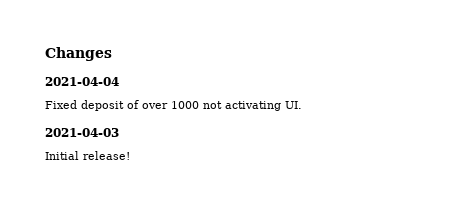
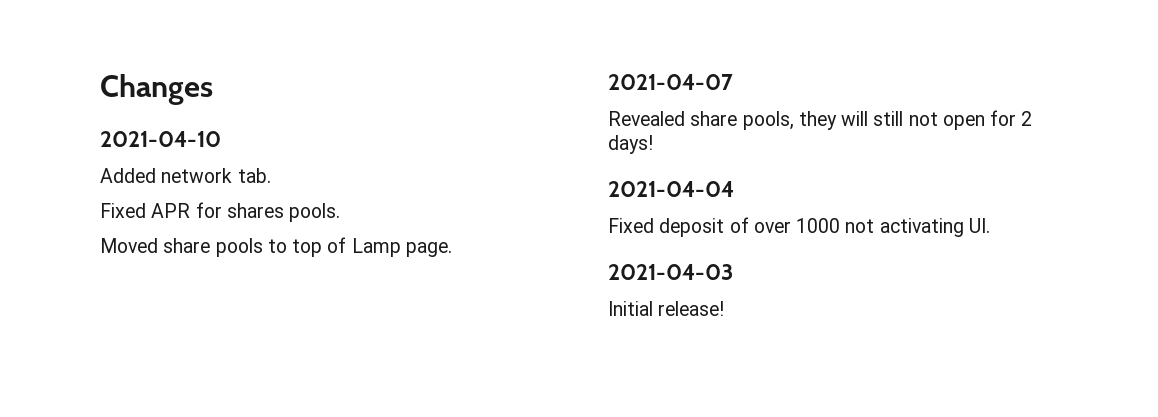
+ 2021-04-10
+ Added network tab.
+ Fixed APR for shares pools.
+ Moved share pools to top of Lamp page.
+ 2021-04-07
+ Revealed share pools, they will still not open for 2 days!

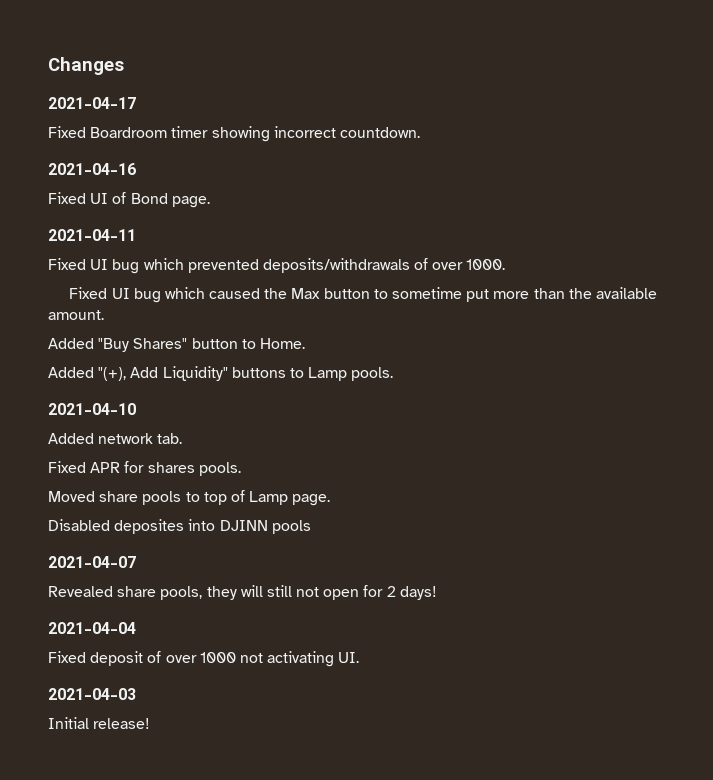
+ 2021-04-17
+ Fixed Boardroom timer showing incorrect countdown.
+ 2021-04-16
+ Fixed UI of Bond page.
+ 2021-04-11
+ Fixed UI bug which prevented deposits/withdrawals of over 1000.
+ Fixed UI bug which caused the Max button to sometime put more than the available amount.
+ Added "Buy Shares" button to Home.
+ Added "(+), Add Liquidity" buttons to Lamp pools.
+ Disabled deposites into DJINN pools

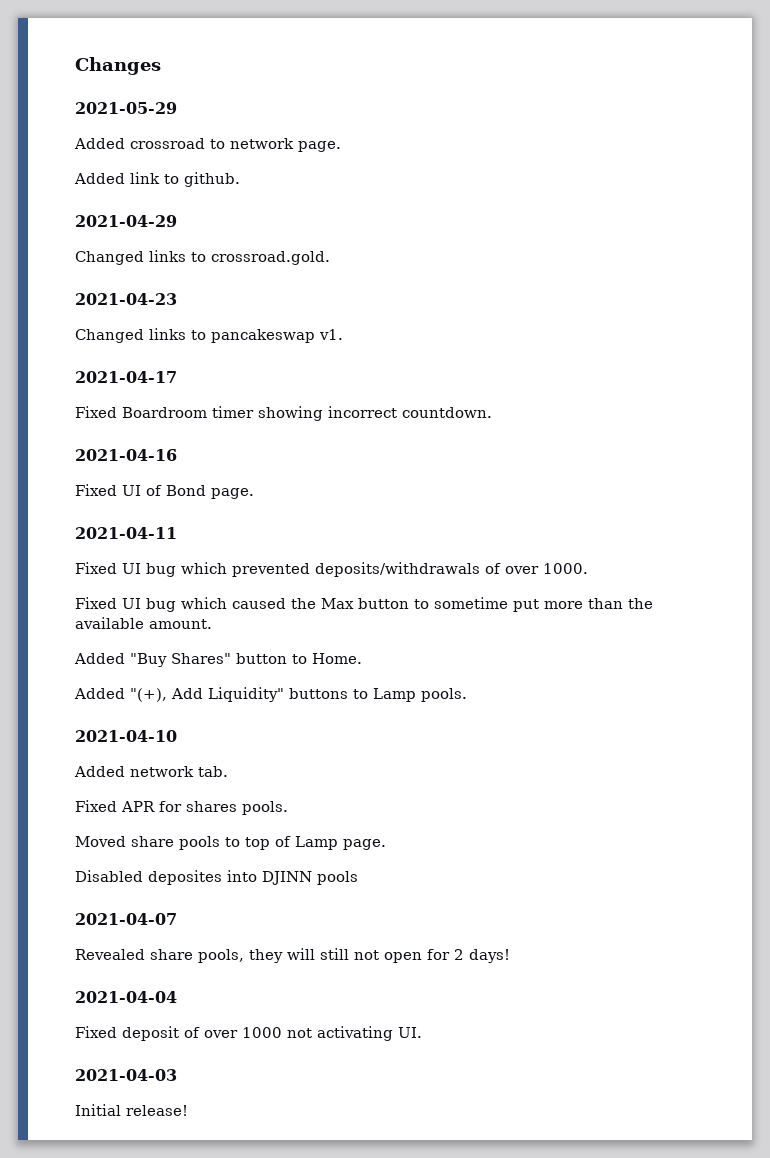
+ 2021-05-29
+ Added crossroad to network page.
+ Added link to github.
+ 2021-04-29
+ Changed links to crossroad.gold.
+ 2021-04-23
+ Changed links to pancakeswap v1.

